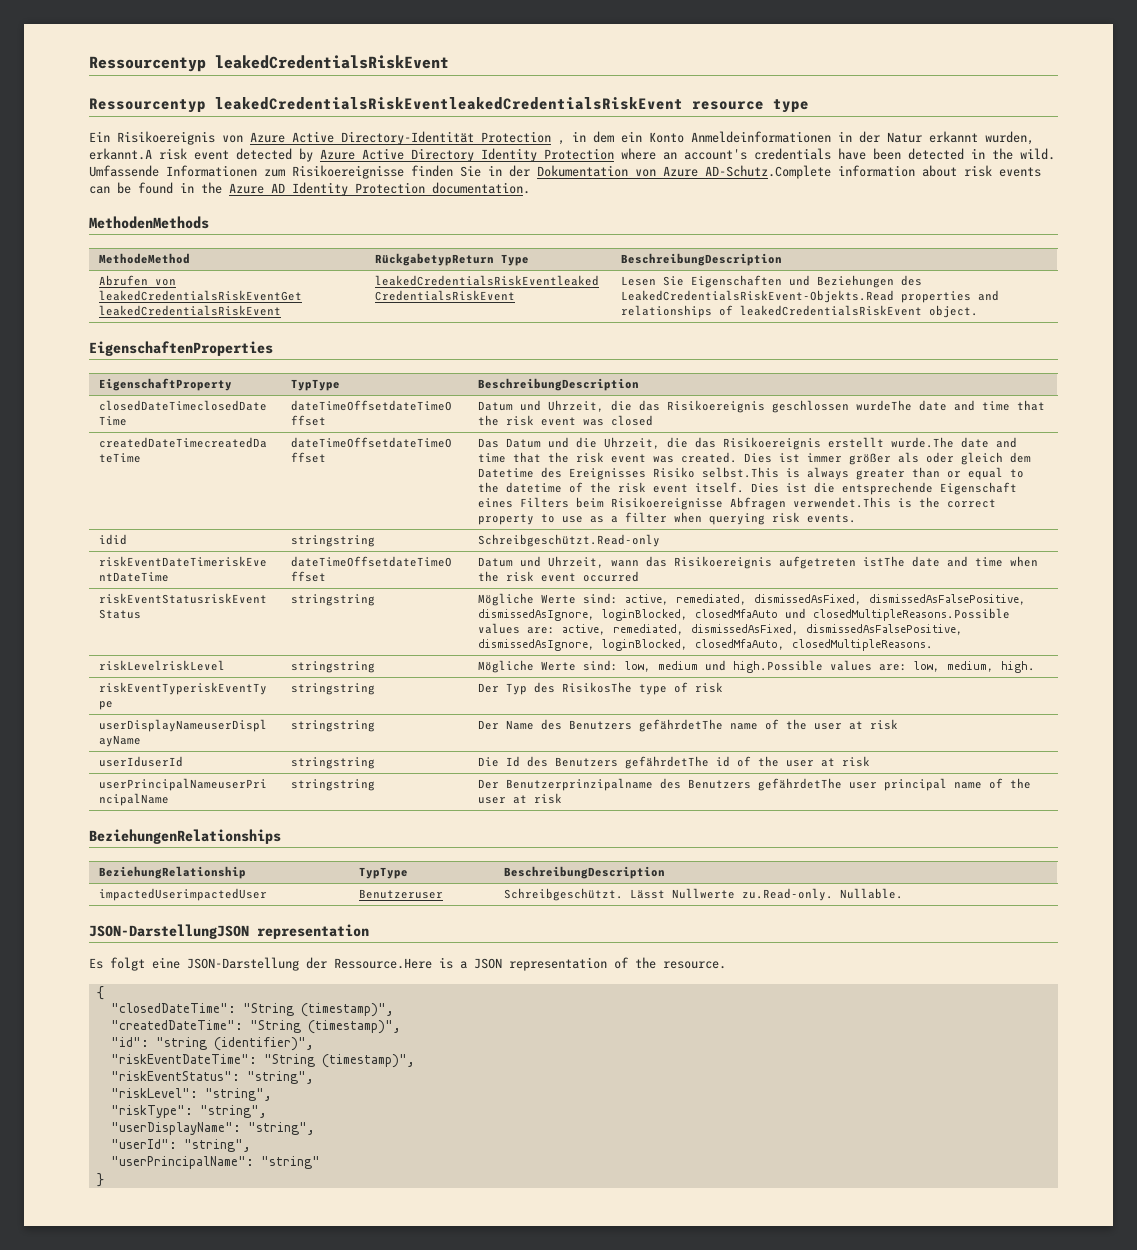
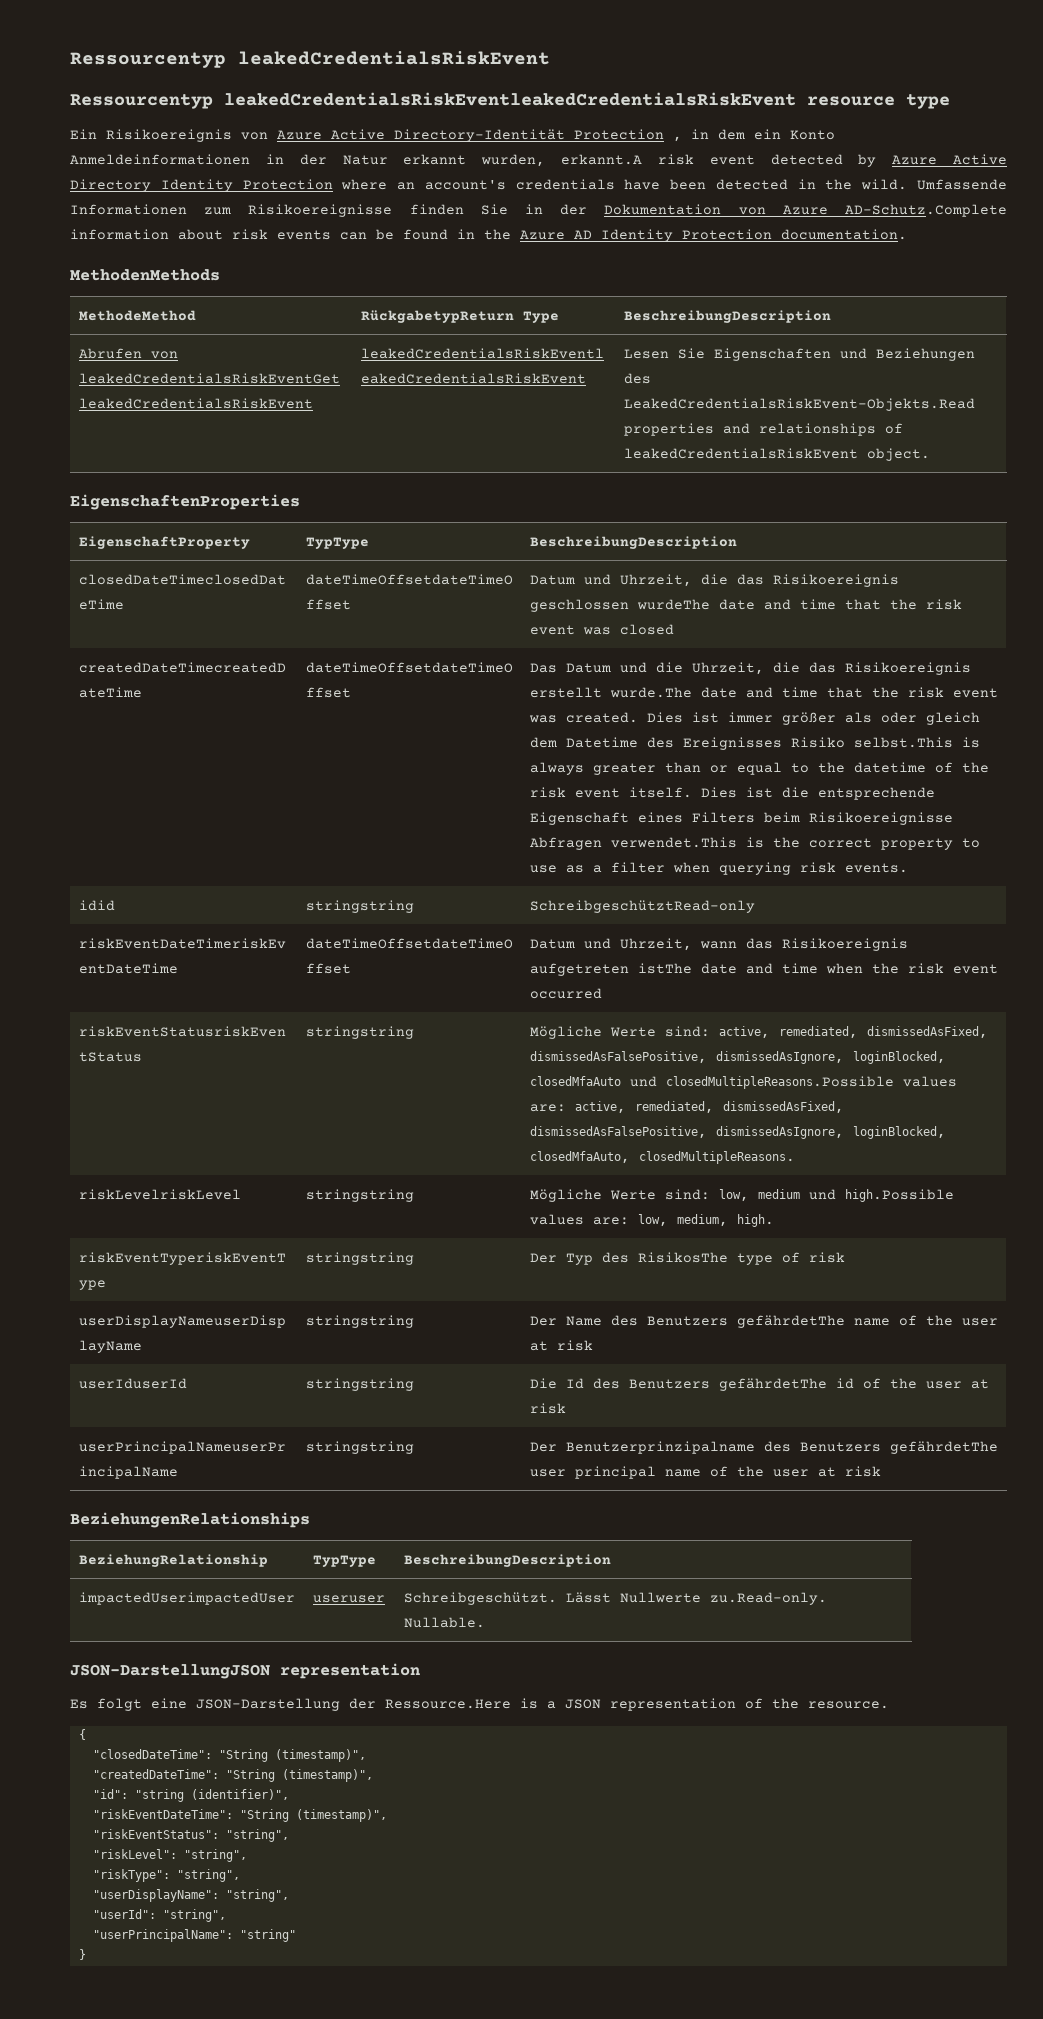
- idid | stringstring | Schreibgeschützt.Read-only
+ idid | stringstring | SchreibgeschütztRead-only
- impactedUserimpactedUser | Benutzeruser | Schreibgeschützt. Lässt Nullwerte zu.Read-only. Nullable.
+ impactedUserimpactedUser | useruser | Schreibgeschützt. Lässt Nullwerte zu.Read-only. Nullable.

